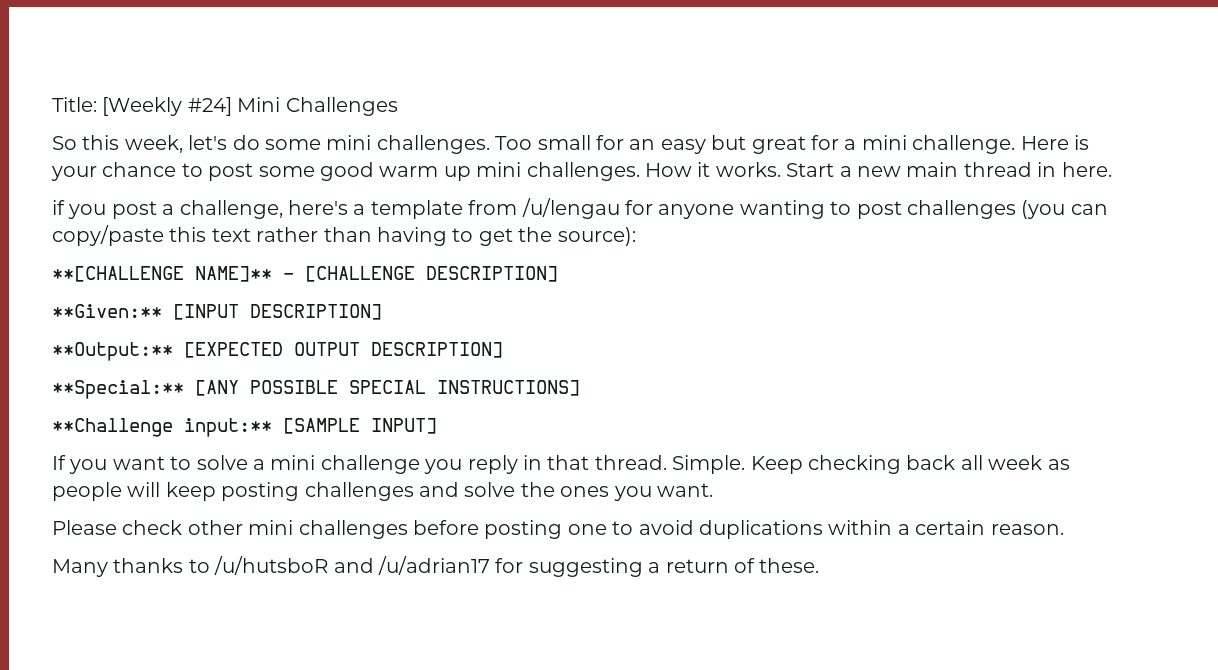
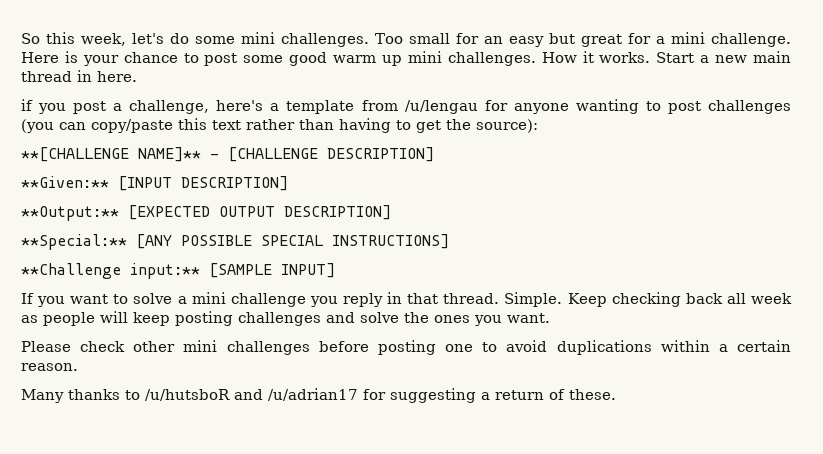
- Title: [Weekly #24] Mini Challenges

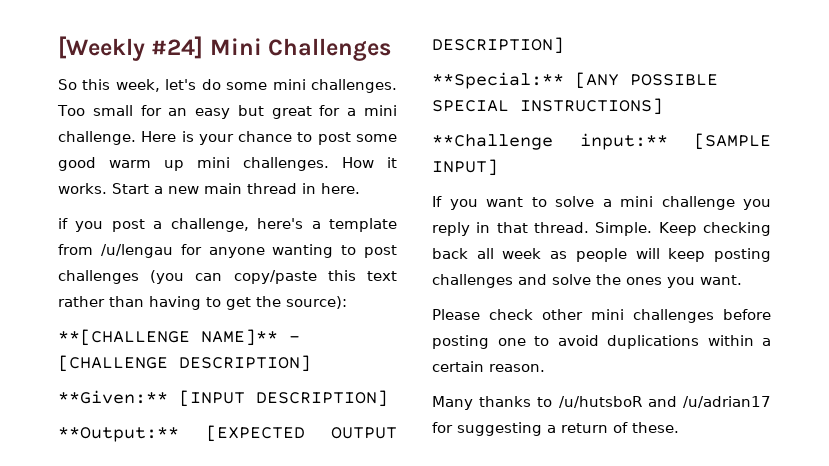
+ [Weekly #24] Mini Challenges

